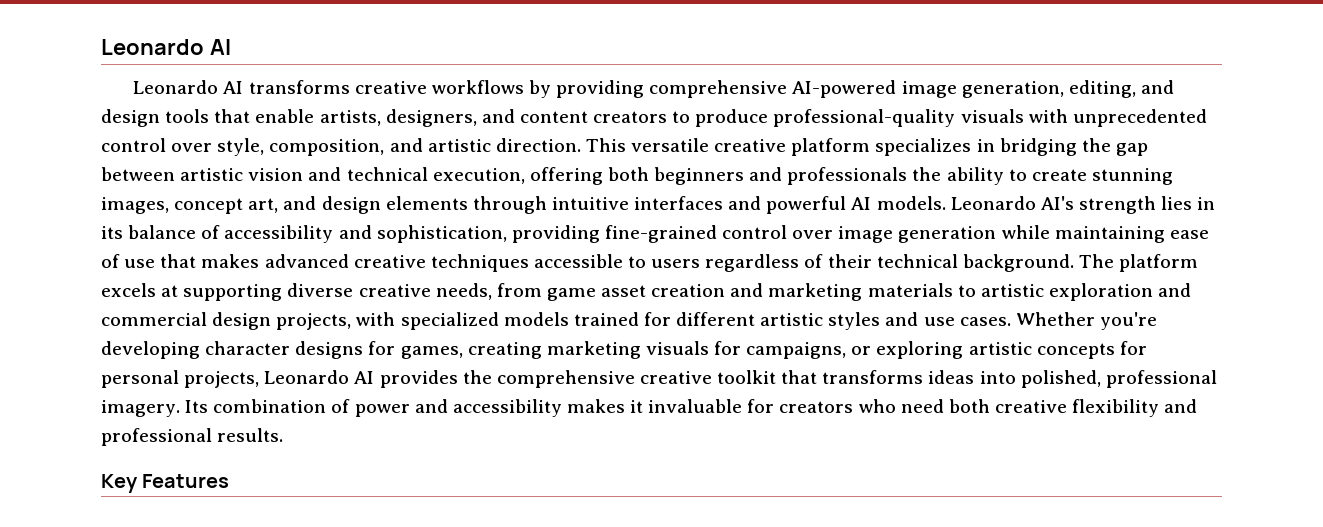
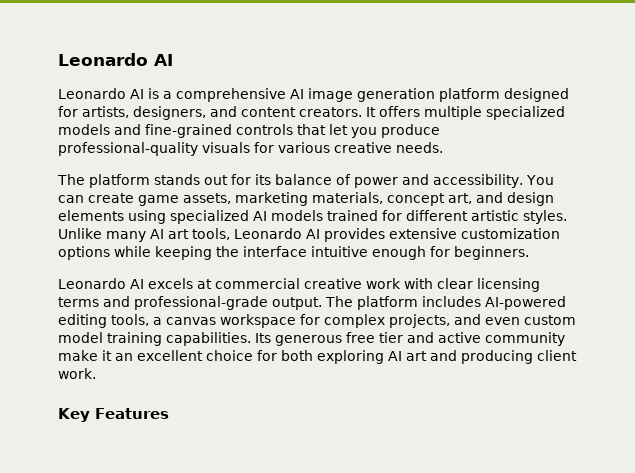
- Leonardo AI transforms creative workflows by providing comprehensive AI-powered image generation, editing, and design tools that enable artists, designers, and content creators to produce professional-quality visuals with unprecedented control over style, composition, and artistic direction. This versatile creative platform specializes in bridging the gap between artistic vision and technical execution, offering both beginners and professionals the ability to create stunning images, concept art, and design elements through intuitive interfaces and powerful AI models. Leonardo AI's strength lies in its balance of accessibility and sophistication, providing fine-grained control over image generation while maintaining ease of use that makes advanced creative techniques accessible to users regardless of their technical background. The platform excels at supporting diverse creative needs, from game asset creation and marketing materials to artistic exploration and commercial design projects, with specialized models trained for different artistic styles and use cases. Whether you're developing character designs for games, creating marketing visuals for campaigns, or exploring artistic concepts for personal projects, Leonardo AI provides the comprehensive creative toolkit that transforms ideas into polished, professional imagery. Its combination of power and accessibility makes it invaluable for creators who need both creative flexibility and professional results.
+ Leonardo AI is a comprehensive AI image generation platform designed for artists, designers, and content creators. It offers multiple specialized models and fine-grained controls that let you produce professional-quality visuals for various creative needs.
+ The platform stands out for its balance of power and accessibility. You can create game assets, marketing materials, concept art, and design elements using specialized AI models trained for different artistic styles. Unlike many AI art tools, Leonardo AI provides extensive customization options while keeping the interface intuitive enough for beginners.
+ Leonardo AI excels at commercial creative work with clear licensing terms and professional-grade output. The platform includes AI-powered editing tools, a canvas workspace for complex projects, and even custom model training capabilities. Its generous free tier and active community make it an excellent choice for both exploring AI art and producing client work.

